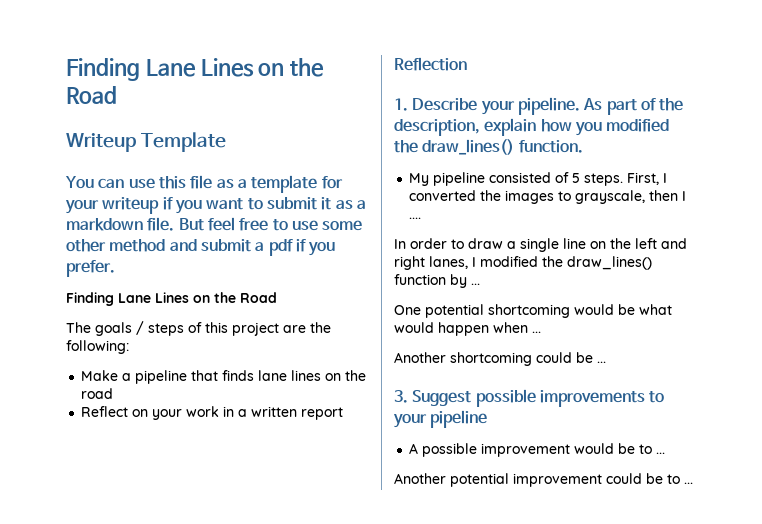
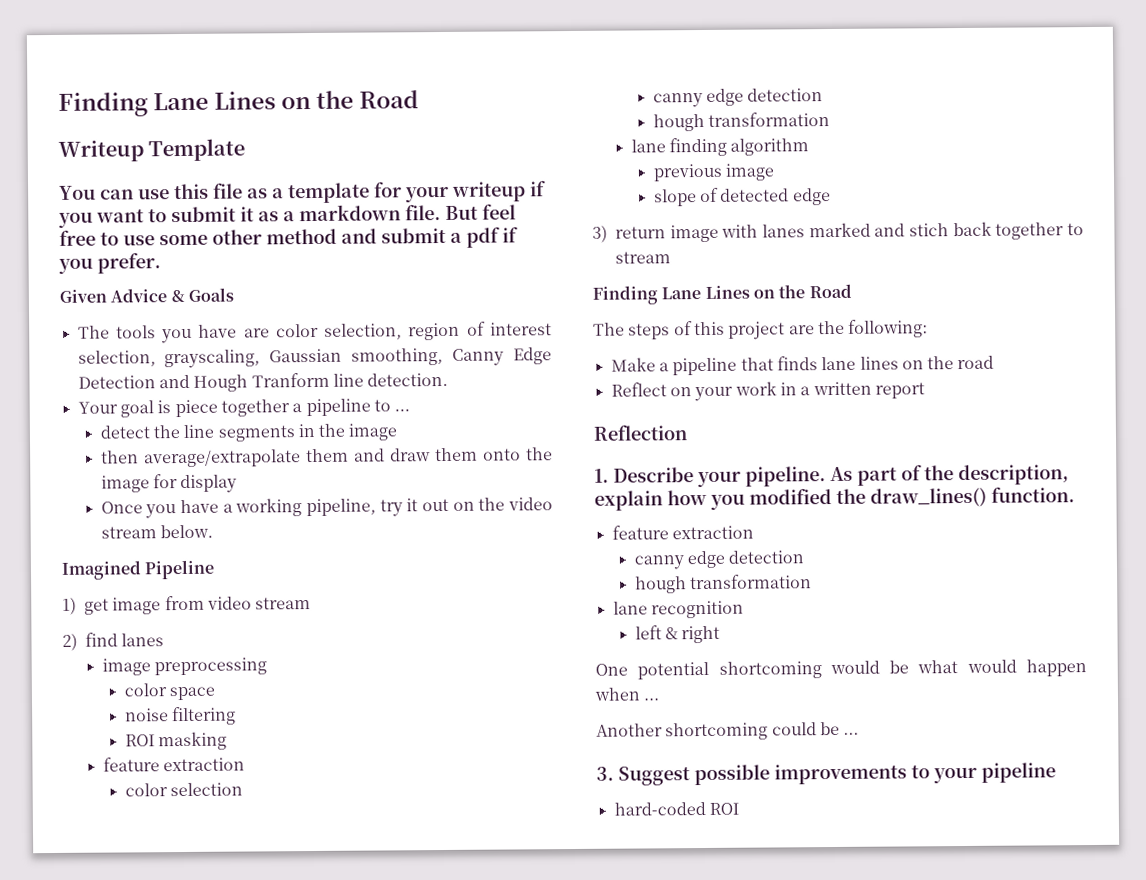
+ Given Advice & Goals
+ The tools you have are color selection, region of interest selection, grayscaling, Gaussian smoothing, Canny Edge Detection and Hough Tranform line detection.
+ Your goal is piece together a pipeline to ...
+ detect the line segments in the image
+ then average/extrapolate them and draw them onto the image for display
+ Once you have a working pipeline, try it out on the video stream below.
+ Imagined Pipeline
+ 1) get image from video stream
+ 2) find lanes
+ image preprocessing
+ color space
+ noise filtering
+ ROI masking
+ feature extraction
+ color selection
+ canny edge detection
+ hough transformation
+ lane finding algorithm
+ previous image
+ slope of detected edge
+ 3) return image with lanes marked and stich back together to stream
- The goals / steps of this project are the following:
+ The steps of this project are the following:
  As part of the description, explain how you modified the draw_lines() function.
- My pipeline consisted of 5 steps. First, I converted the images to grayscale, then I ....
- In order to draw a single line on the left and right lanes, I modified the draw_lines() function by ...
+ feature extraction
+ canny edge detection
+ hough transformation
+ lane recognition
+ left & right
- A possible improvement would be to ...
- Another potential improvement could be to ...
+ hard-coded ROI

